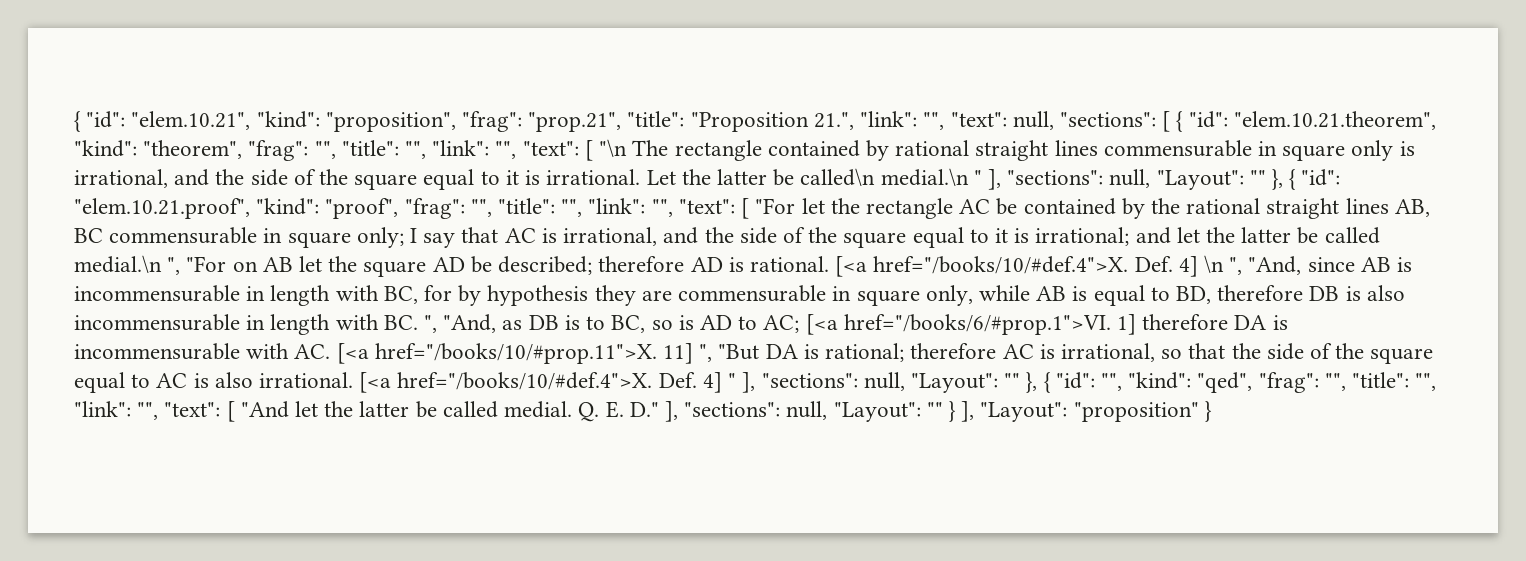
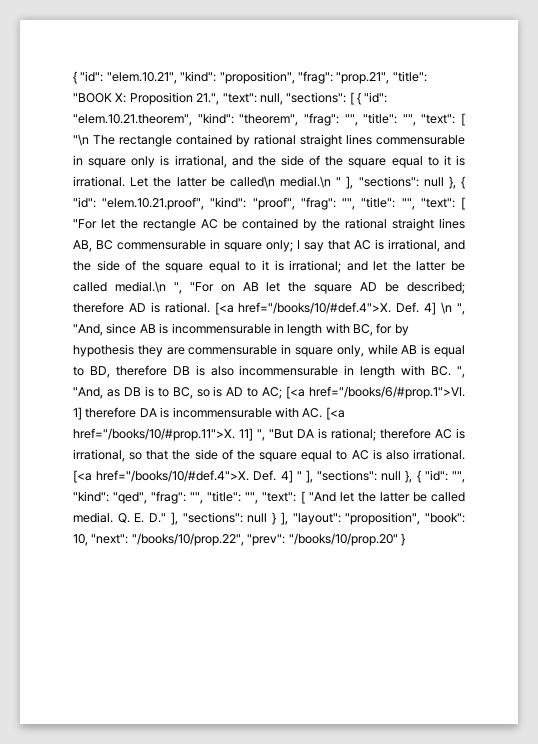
- { "id": "elem.10.21", "kind": "proposition", "frag": "prop.21", "title": "Proposition 21.", "link": "", "text": null, "sections": [ { "id": "elem.10.21.theorem", "kind": "theorem", "frag": "", "title": "", "link": "", "text": [ "\n The rectangle contained by rational straight lines commensurable in square only is irrational, and the side of the square equal to it is irrational.
+ { "id": "elem.10.21", "kind": "proposition", "frag": "prop.21", "title": "BOOK X: Proposition 21.", "text": null, "sections": [ { "id": "elem.10.21.theorem", "kind": "theorem", "frag": "", "title": "", "text": [ "\n The rectangle contained by rational straight lines commensurable in square only is irrational, and the side of the square equal to it is irrational.
- Let the latter be called\n medial.\n " ], "sections": null, "Layout": "" }, { "id":
+ Let the latter be called\n medial.\n " ], "sections": null }, { "id":
- "proof", "frag": "", "title": "", "link": "", "text":
+ "proof", "frag": "", "title": "", "text":
- [<a href="/books/10/#def.4">X. Def. 4] " ], "sections": null, "Layout": "" }, { "id": "", "kind": "qed", "frag": "", "title": "", "link": "", "text": [ "And let the latter be called medial.
+ [<a href="/books/10/#def.4">X. Def. 4] " ], "sections": null }, { "id": "", "kind": "qed", "frag": "", "title": "", "text": [ "And let the latter be called medial.
- Q. E. D." ], "sections": null, "Layout": "" } ], "Layout": "proposition" }
+ Q. E. D." ], "sections": null } ], "layout": "proposition", "book": 10, "next": "/books/10/prop.22", "prev": "/books/10/prop.20" }

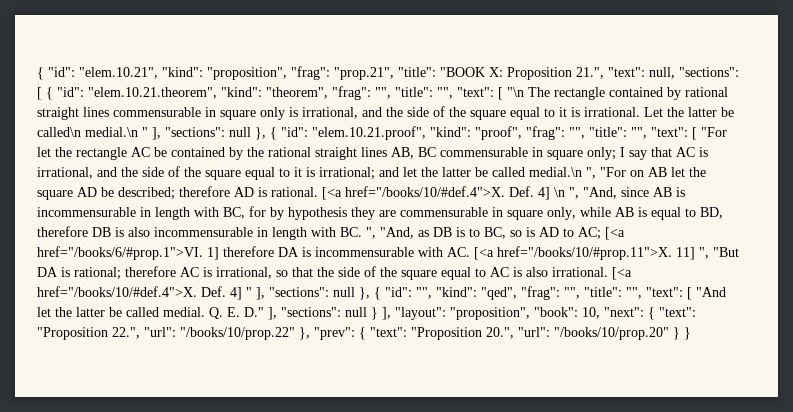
- Q. E. D." ], "sections": null } ], "layout": "proposition", "book": 10, "next": "/books/10/prop.22", "prev": "/books/10/prop.20" }
+ Q. E. D." ], "sections": null } ], "layout": "proposition", "book": 10, "next": { "text": "Proposition 22.", "url": "/books/10/prop.22" }, "prev": { "text": "Proposition 20.", "url": "/books/10/prop.20" } }

